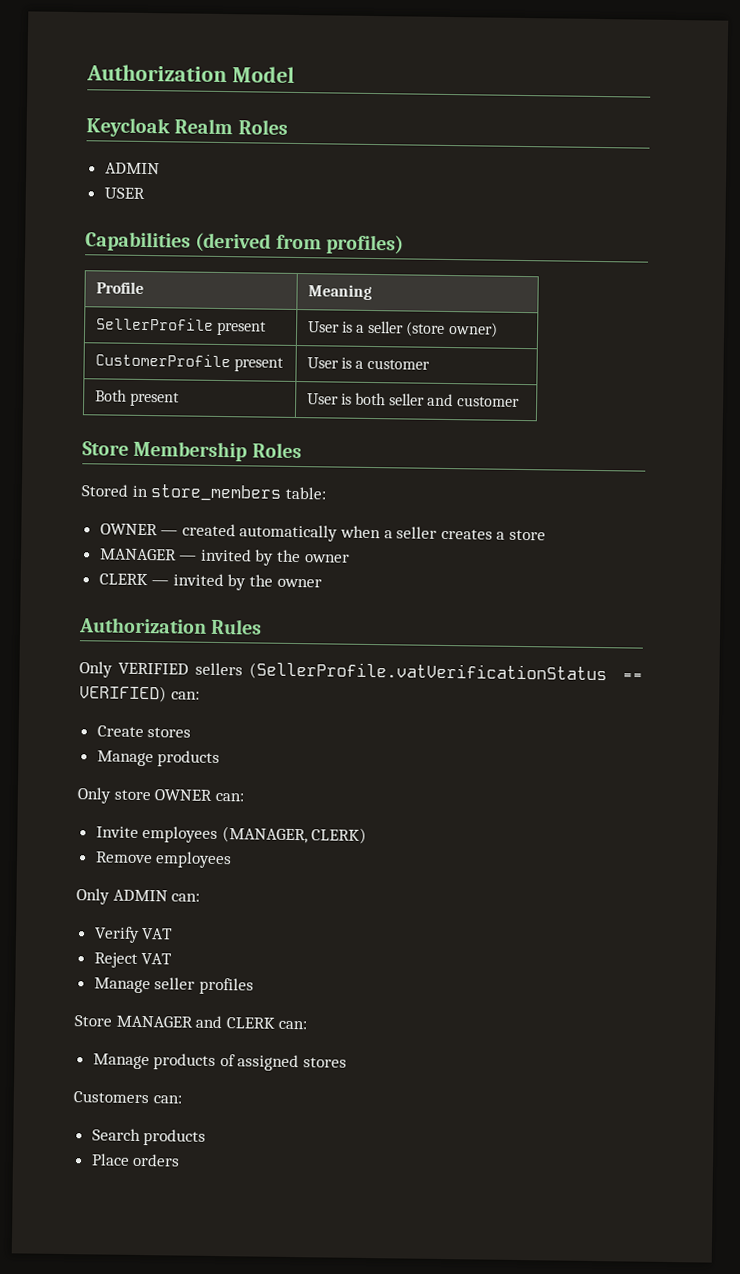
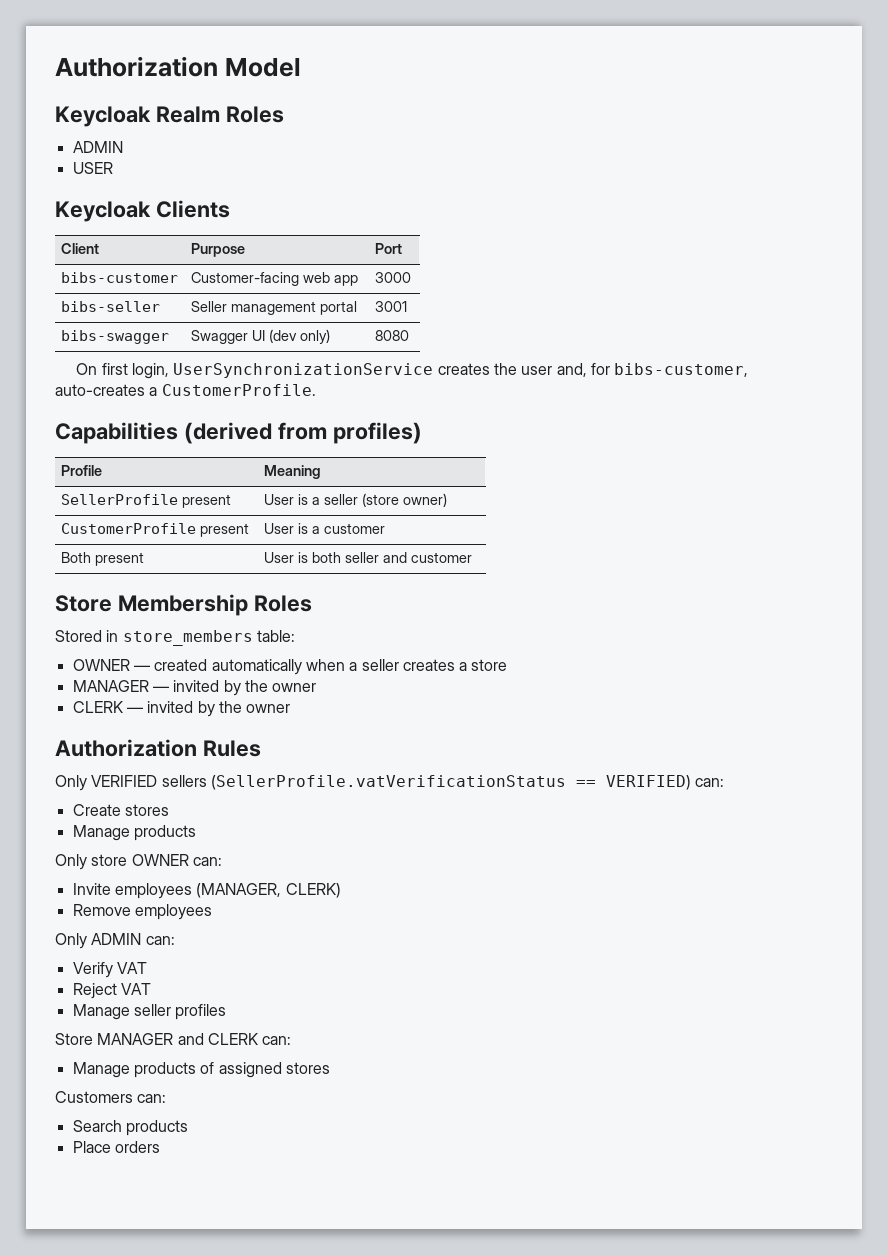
+ Keycloak Clients
+ Client | Purpose | Port
+ bibs-customer | Customer-facing web app | 3000
+ bibs-seller | Seller management portal | 3001
+ bibs-swagger | Swagger UI (dev only) | 8080
+ On first login, UserSynchronizationService creates the user and, for bibs-customer, auto-creates a CustomerProfile.

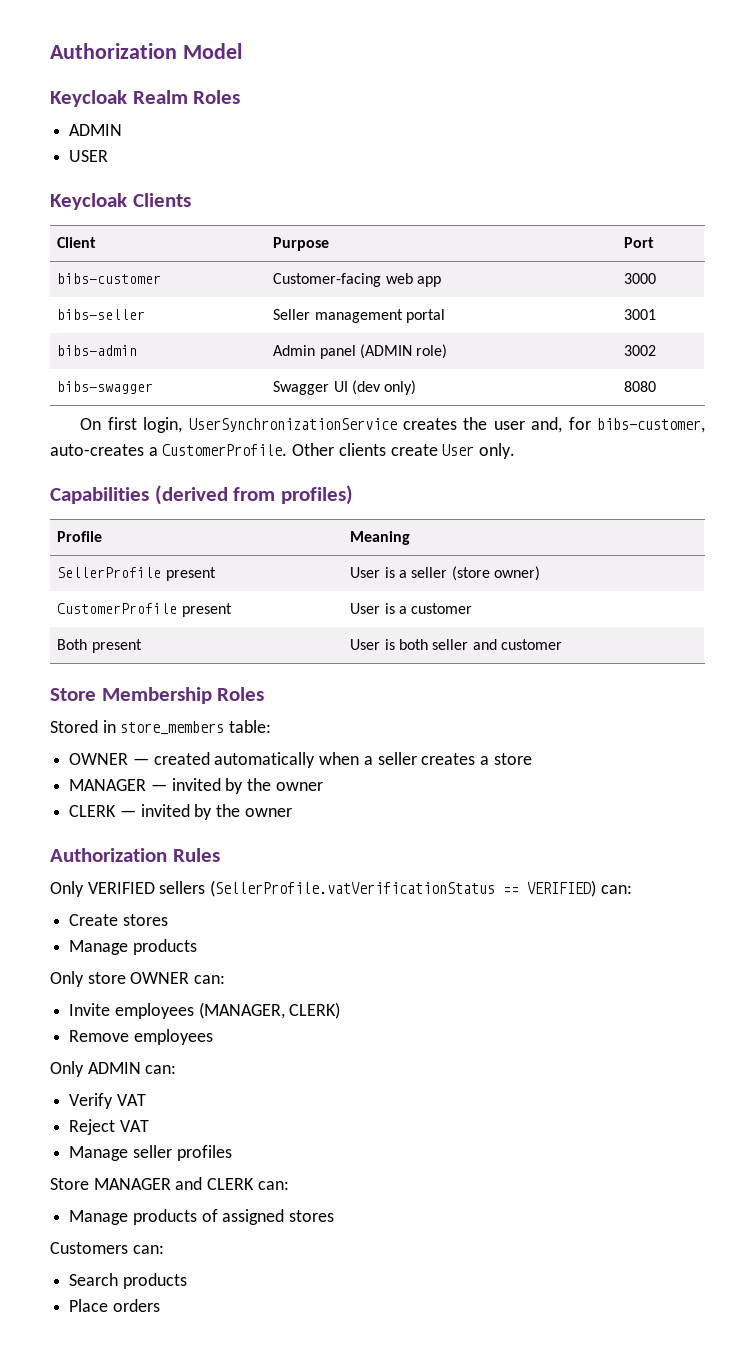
+ bibs-admin | Admin panel (ADMIN role) | 3002
+ Other clients create User only.

